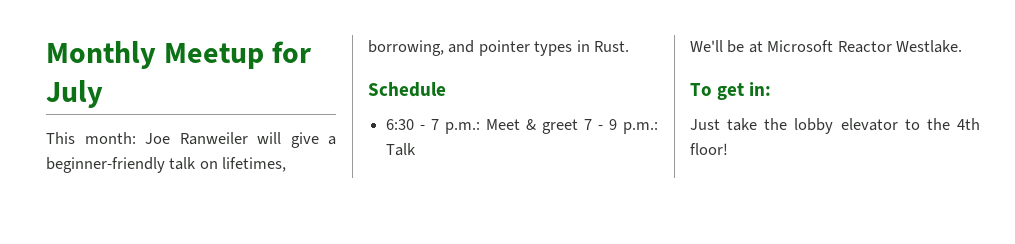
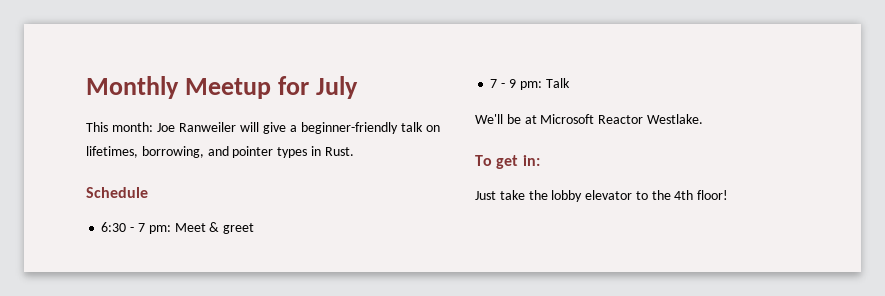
- 6:30 - 7 p.m.: Meet & greet 7 - 9 p.m.: Talk
+ 6:30 - 7 pm: Meet & greet
+ 7 - 9 pm: Talk

